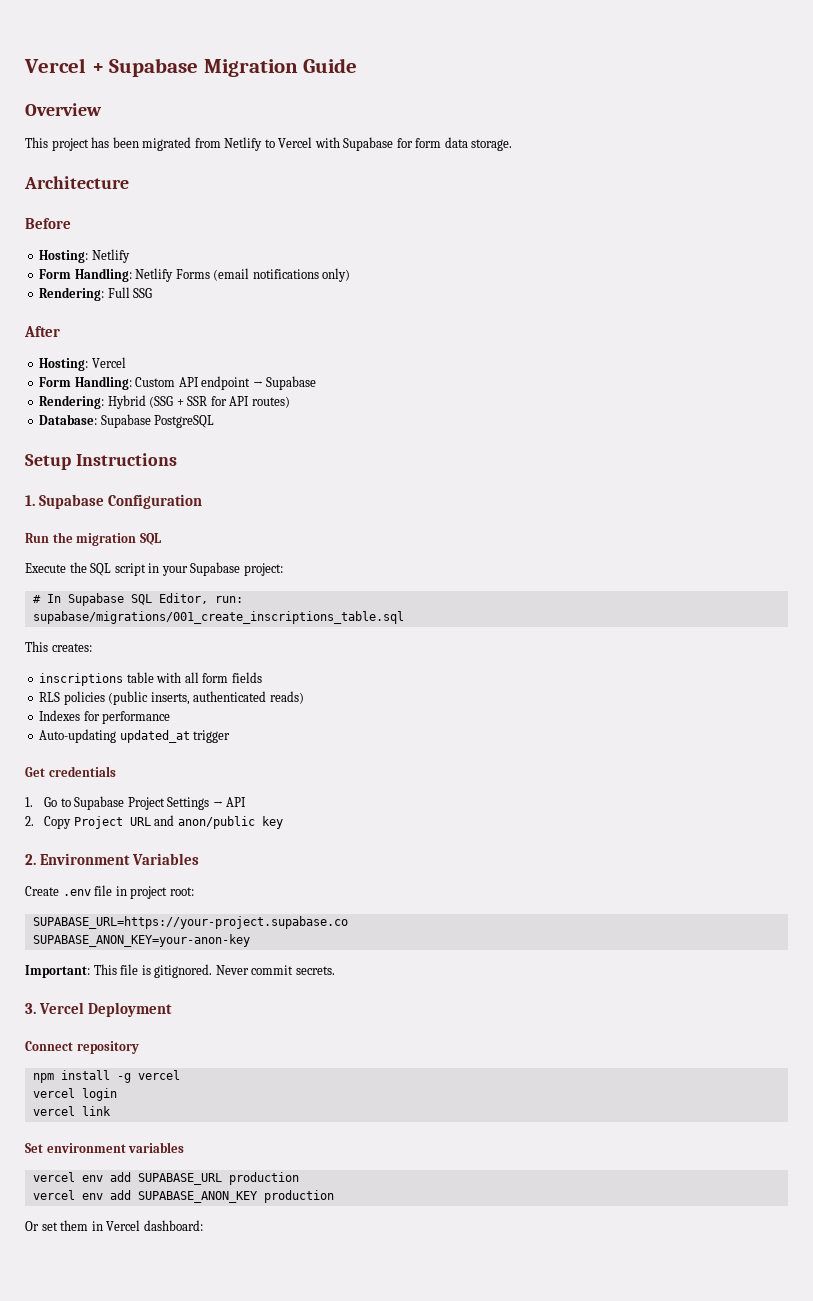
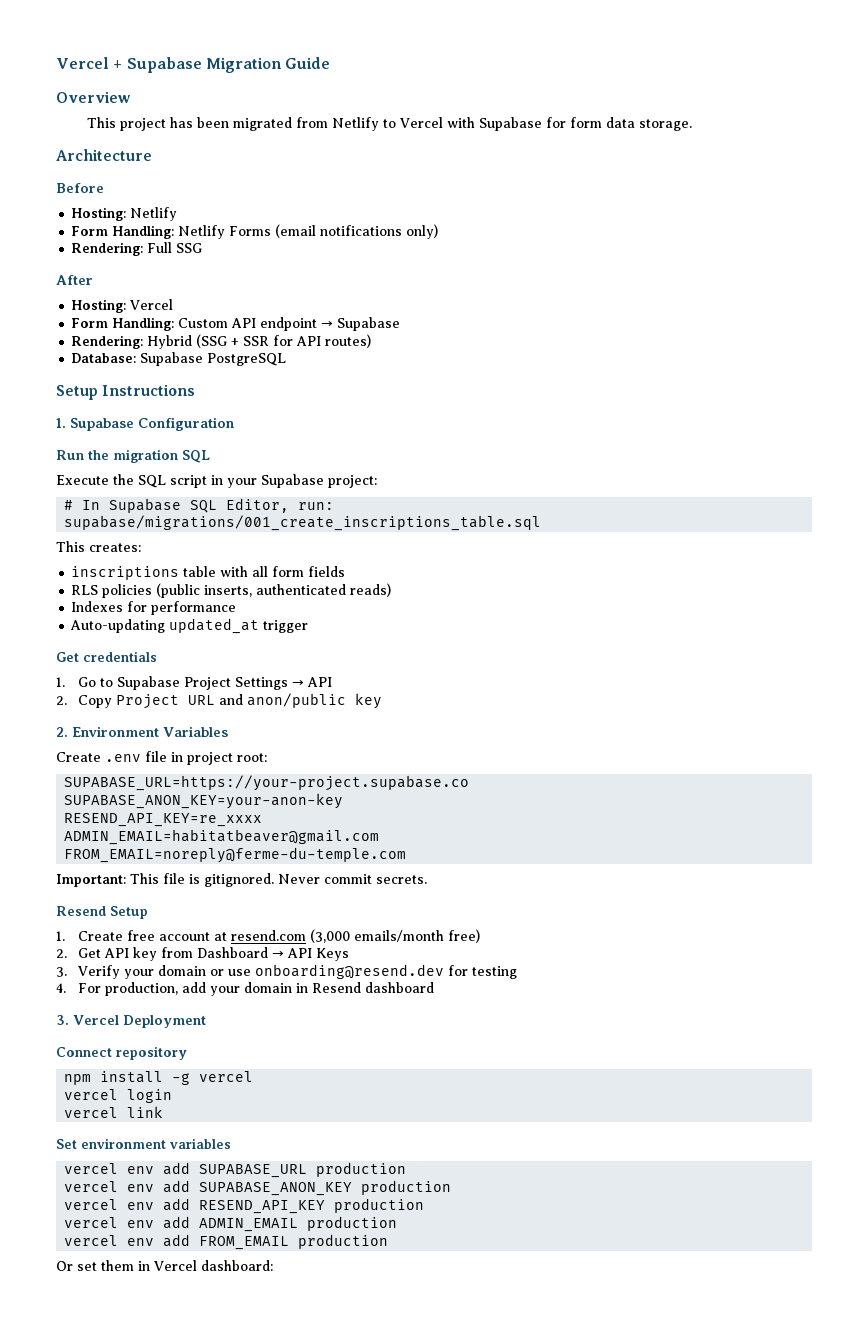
+ RESEND_API_KEY=re_xxxx
+ ADMIN_EMAIL=habitatbeaver@gmail.com
+ FROM_EMAIL=noreply@ferme-du-temple.com
+ Resend Setup
+ 1. Create free account at resend.com (3,000 emails/month free)
+ 2. Get API key from Dashboard → API Keys
+ 3. Verify your domain or use onboarding@resend.dev for testing
+ 4. For production, add your domain in Resend dashboard
+ vercel env add RESEND_API_KEY production
+ vercel env add ADMIN_EMAIL production
+ vercel env add FROM_EMAIL production

